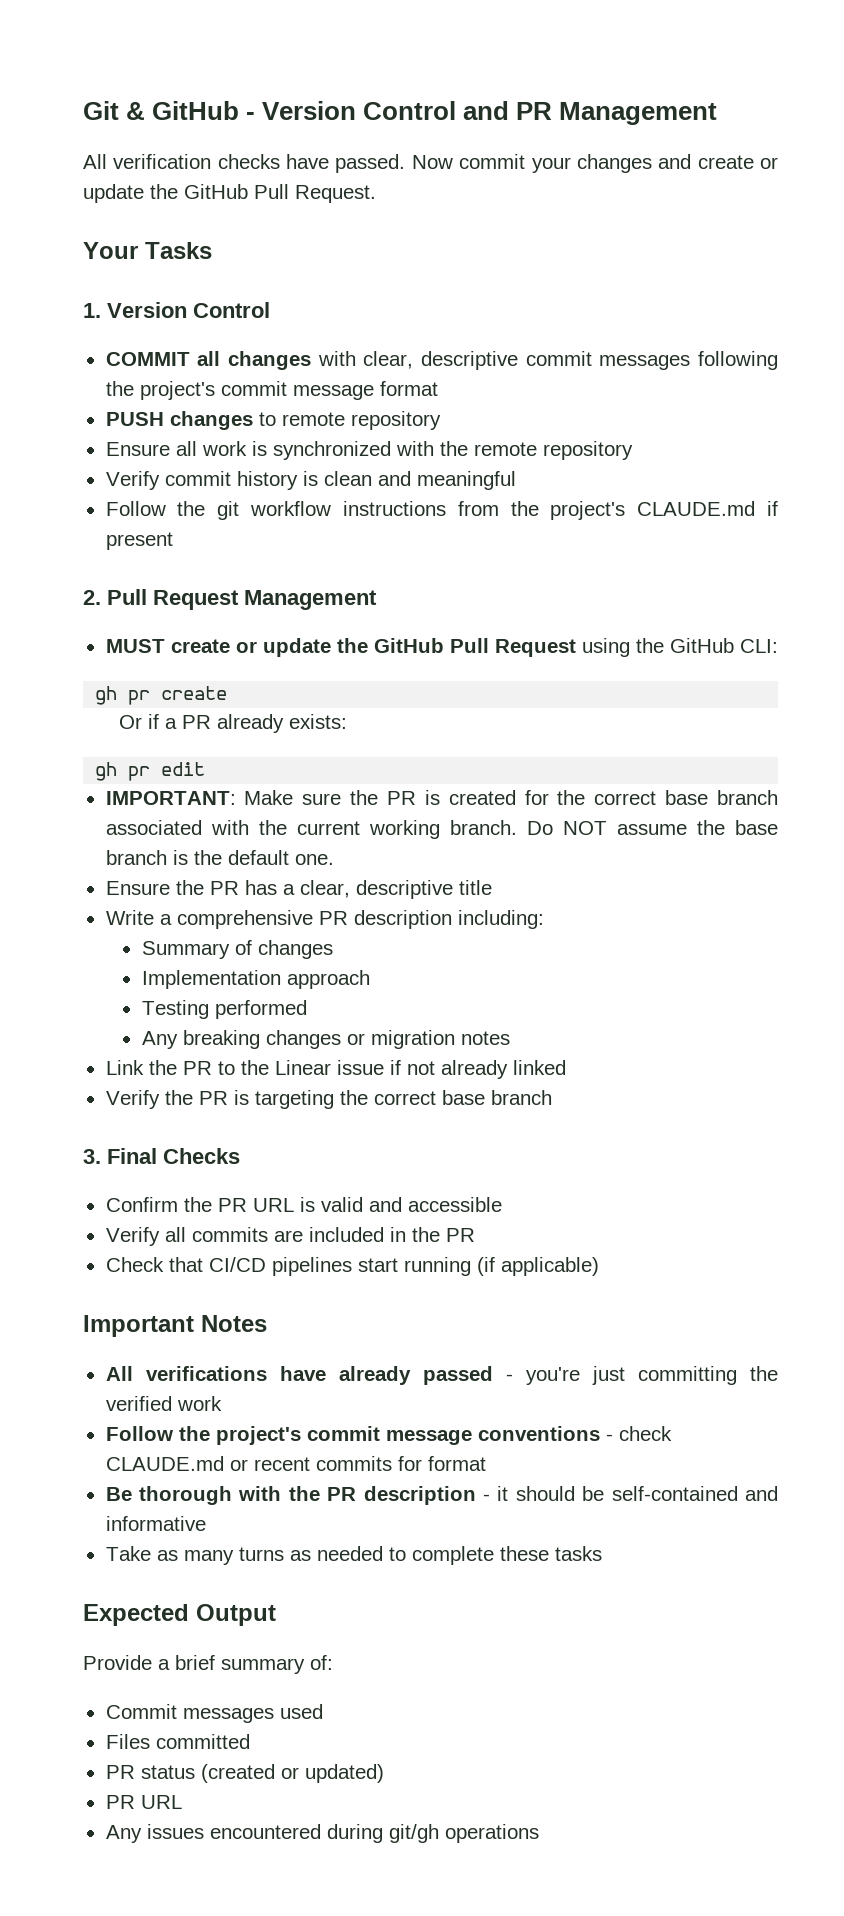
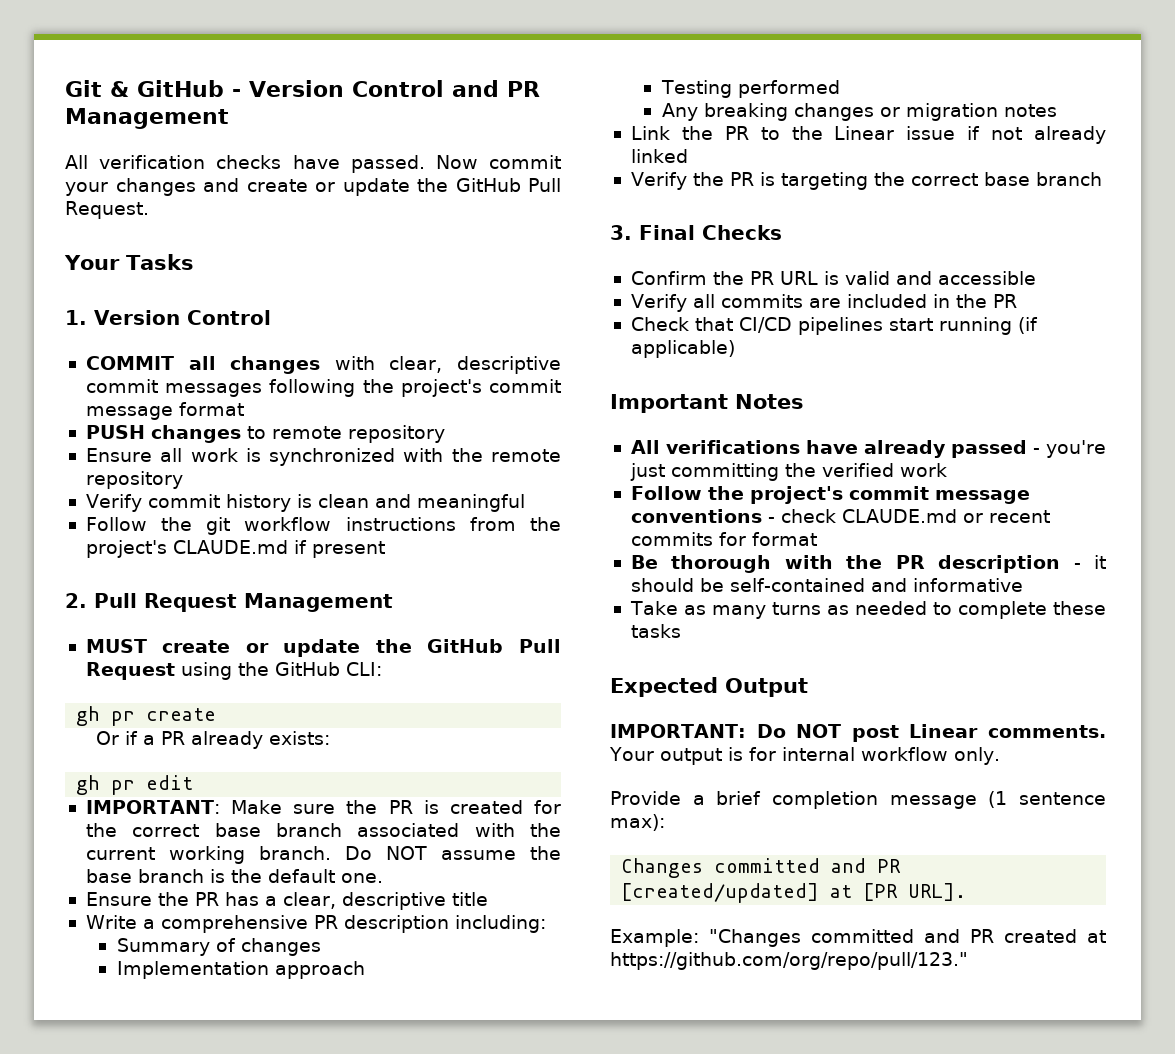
- Provide a brief summary of:
- Commit messages used
- Files committed
- PR status (created or updated)
- PR URL
- Any issues encountered during git/gh operations
+ IMPORTANT: Do NOT post Linear comments. Your output is for internal workflow only.
+ Provide a brief completion message (1 sentence max):
+ Changes committed and PR [created/updated] at [PR URL].
+ Example: "Changes committed and PR created at https://github.com/org/repo/pull/123."

